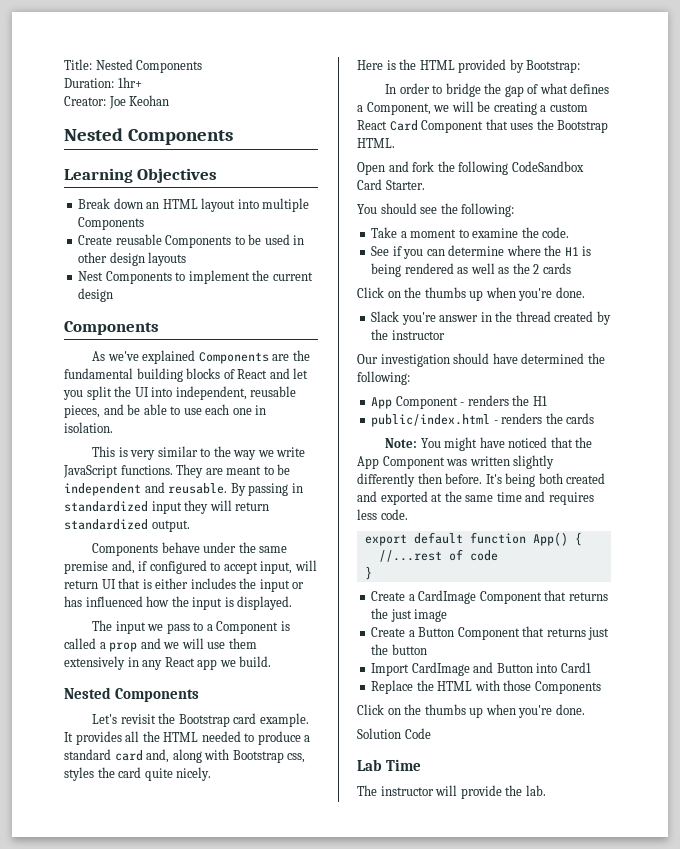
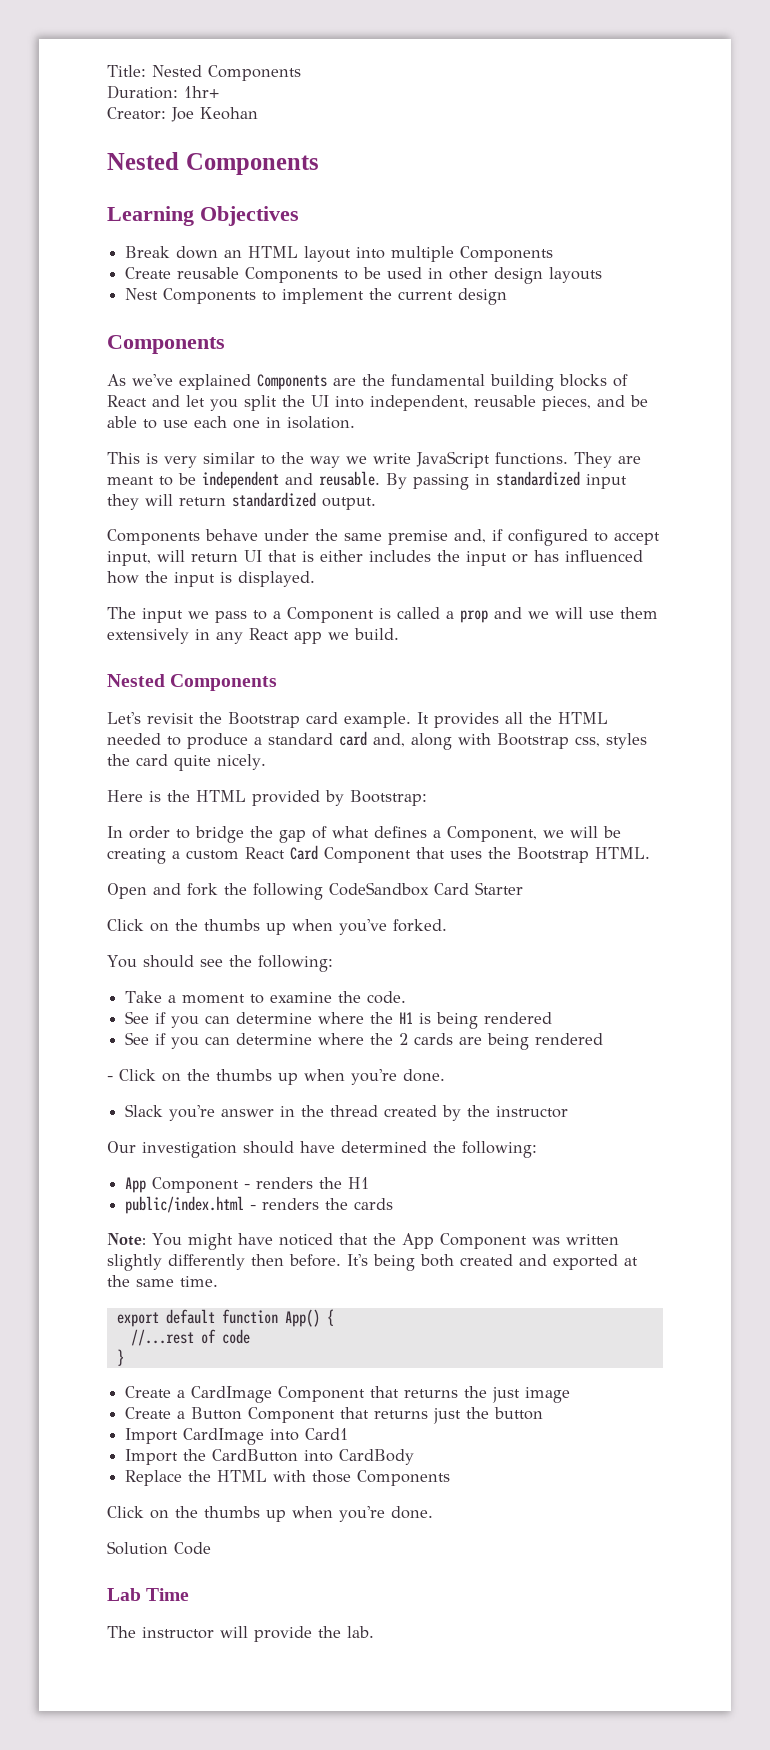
- Open and fork the following CodeSandbox Card Starter.
+ Open and fork the following CodeSandbox Card Starter
+ Click on the thumbs up when you've forked.
- See if you can determine where the H1 is being rendered as well as the 2 cards
- Click on the thumbs up when you're done.
+ See if you can determine where the H1 is being rendered
+ See if you can determine where the 2 cards are being rendered
+ - Click on the thumbs up when you're done.
- It's being both created and exported at the same time and requires less code.
+ It's being both created and exported at the same time.
- Import CardImage and Button into Card1
+ Import CardImage into Card1
+ Import the CardButton into CardBody

